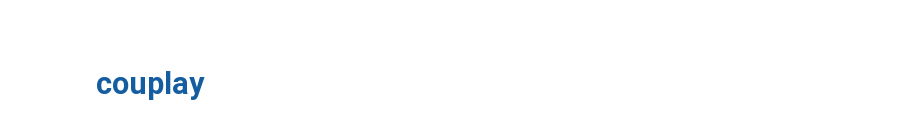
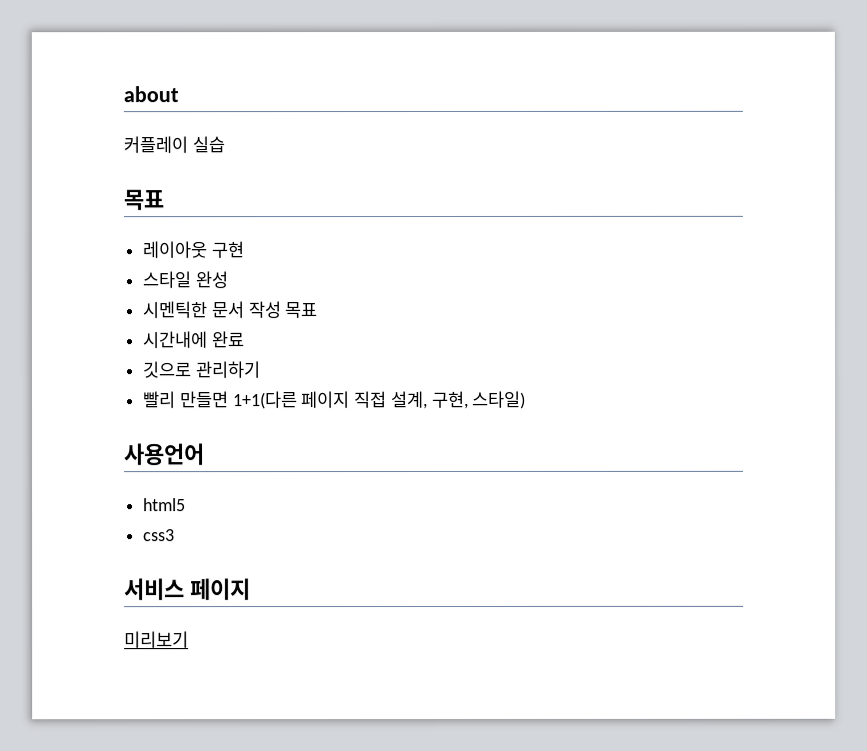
- couplay
+ about
+ 커플레이 실습
+ 목표
+ 레이아웃 구현
+ 스타일 완성
+ 시멘틱한 문서 작성 목표
+ 시간내에 완료
+ 깃으로 관리하기
+ 빨리 만들면 1+1(다른 페이지 직접 설계, 구현, 스타일)
+ 사용언어
+ html5
+ css3
+ 서비스 페이지
+ 미리보기

